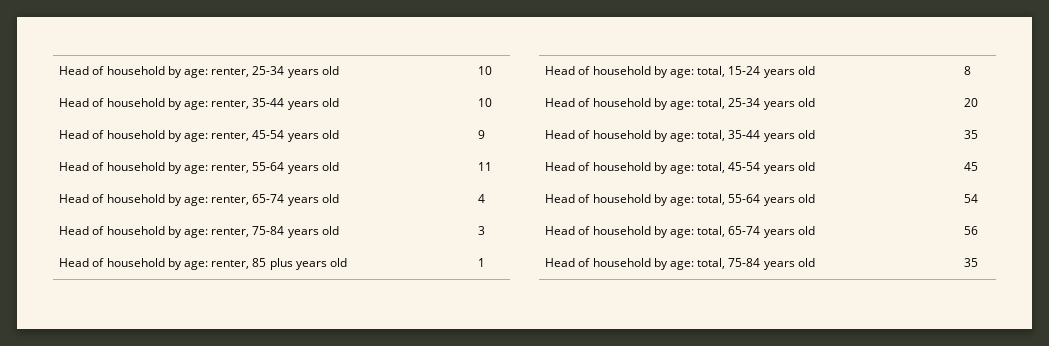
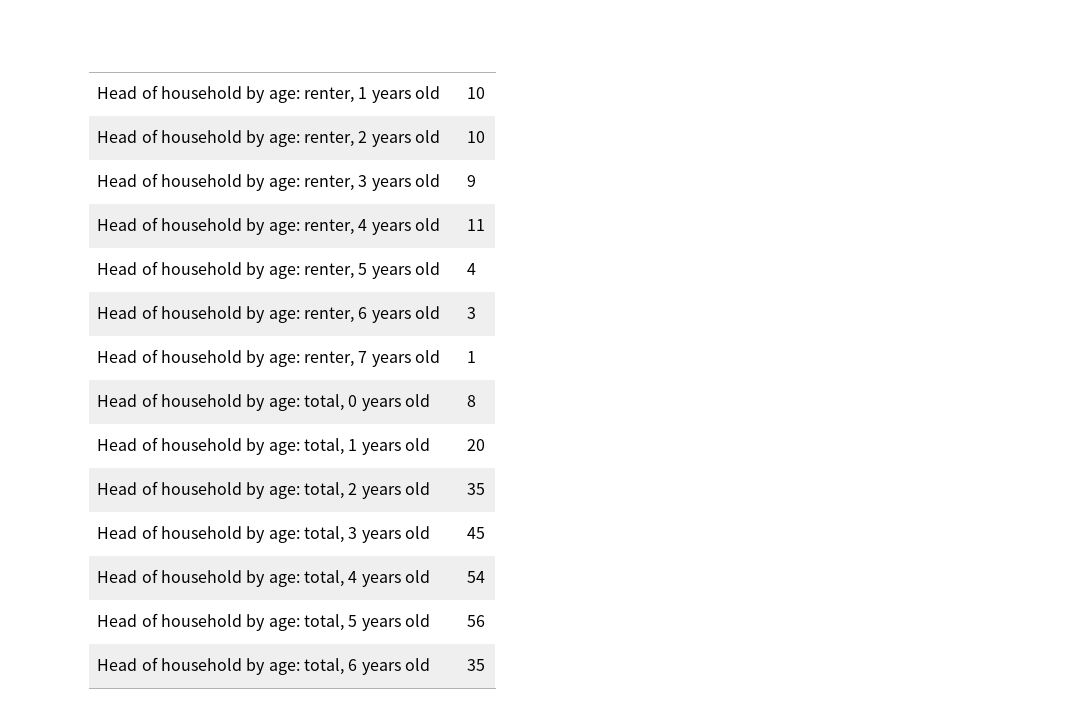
- Head of household by age: renter, 25-34 years old | 10
- Head of household by age: renter, 35-44 years old | 10
- Head of household by age: renter, 45-54 years old | 9
+ Head of household by age: renter, 1 years old | 10
+ Head of household by age: renter, 2 years old | 10
+ Head of household by age: renter, 3 years old | 9
- Head of household by age: renter, 55-64 years old | 11
+ Head of household by age: renter, 4 years old | 11
- Head of household by age: renter, 65-74 years old | 4
+ Head of household by age: renter, 5 years old | 4
- Head of household by age: renter, 75-84 years old | 3
+ Head of household by age: renter, 6 years old | 3
- Head of household by age: renter, 85 plus years old | 1
+ Head of household by age: renter, 7 years old | 1
- Head of household by age: total, 15-24 years old | 8
+ Head of household by age: total, 0 years old | 8
- Head of household by age: total, 25-34 years old | 20
+ Head of household by age: total, 1 years old | 20
- Head of household by age: total, 35-44 years old | 35
+ Head of household by age: total, 2 years old | 35
- Head of household by age: total, 45-54 years old | 45
+ Head of household by age: total, 3 years old | 45
- Head of household by age: total, 55-64 years old | 54
+ Head of household by age: total, 4 years old | 54
- Head of household by age: total, 65-74 years old | 56
+ Head of household by age: total, 5 years old | 56
- Head of household by age: total, 75-84 years old | 35
+ Head of household by age: total, 6 years old | 35

